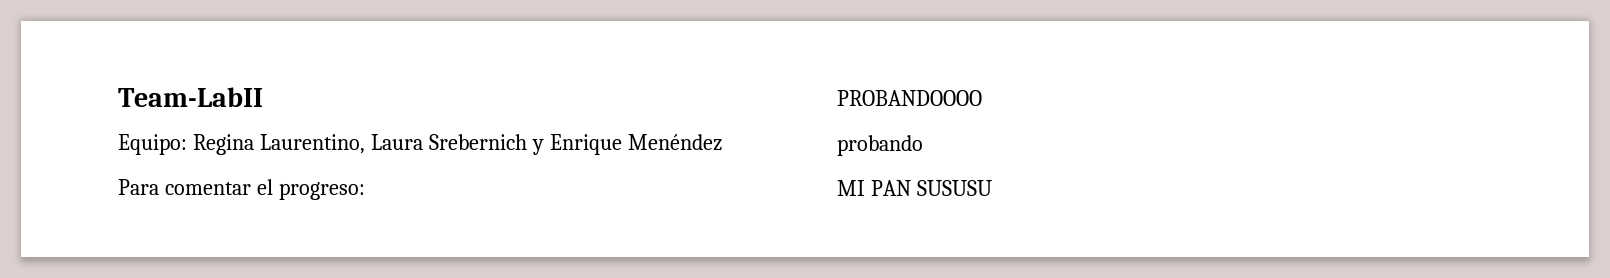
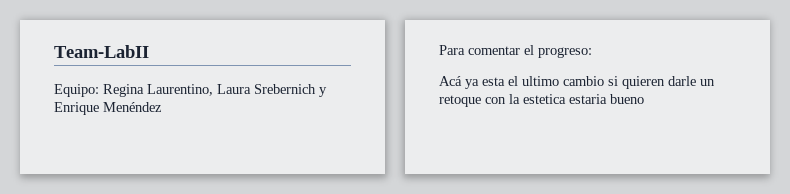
- PROBANDOOOO
- probando
- MI PAN SUSUSU
+ Acá ya esta el ultimo cambio si quieren darle un retoque con la estetica estaria bueno

